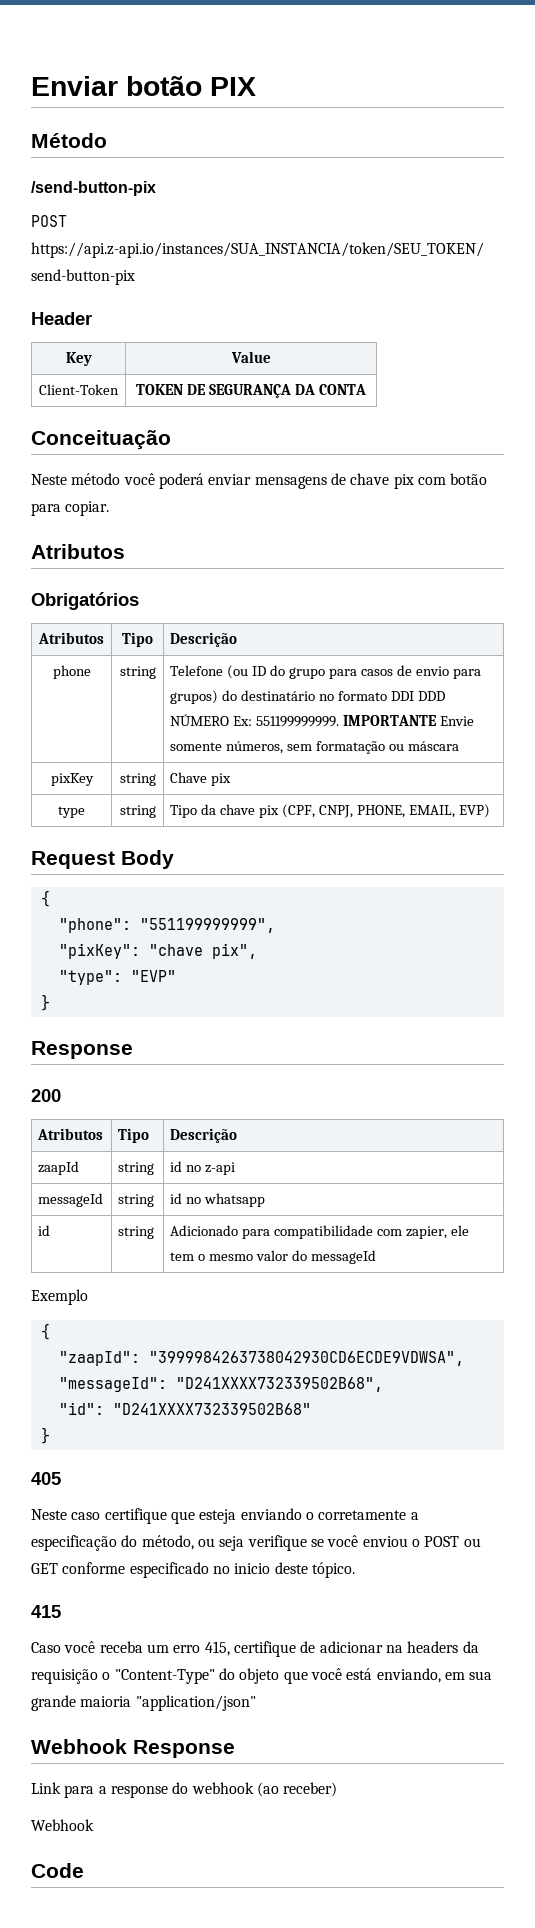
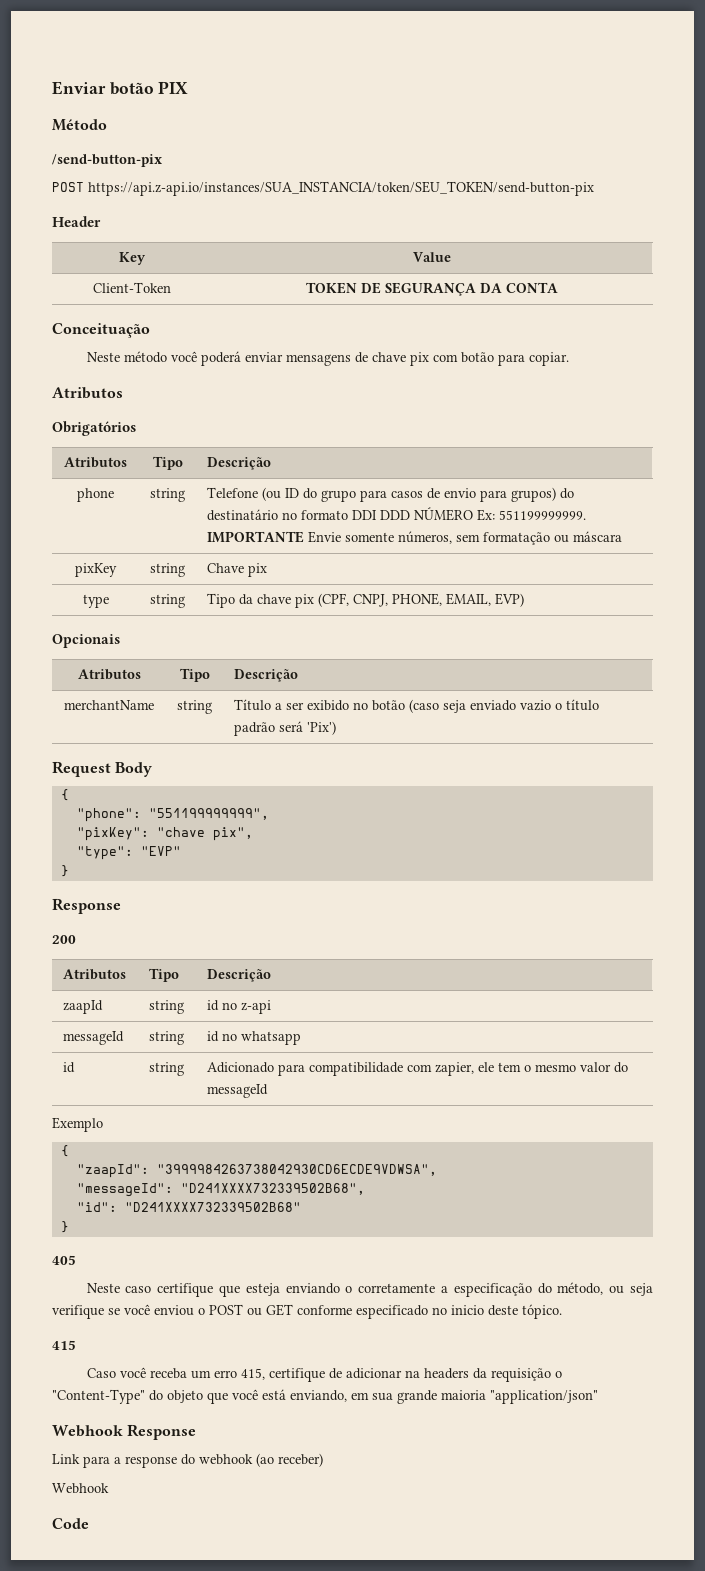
+ Opcionais
+ Atributos | Tipo | Descrição
+ merchantName | string | Título a ser exibido no botão (caso seja enviado vazio o título padrão será 'Pix')

